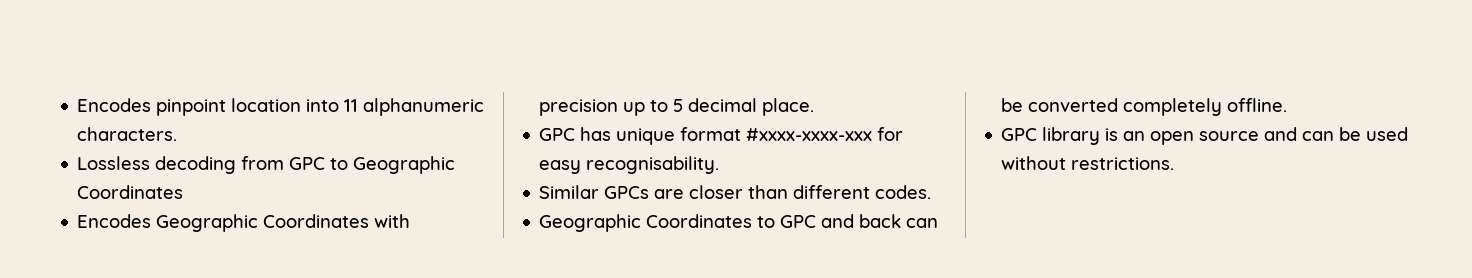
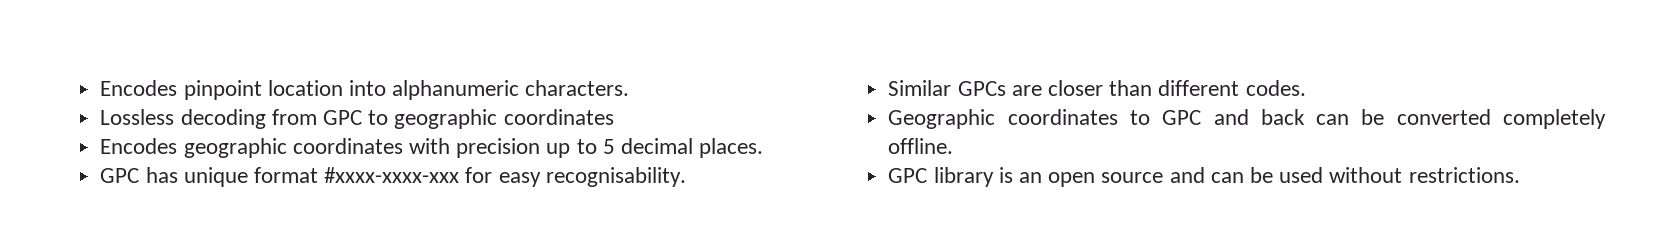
- Encodes pinpoint location into 11 alphanumeric characters.
+ Encodes pinpoint location into alphanumeric characters.
- Lossless decoding from GPC to Geographic Coordinates
- Encodes Geographic Coordinates with precision up to 5 decimal place.
+ Lossless decoding from GPC to geographic coordinates
+ Encodes geographic coordinates with precision up to 5 decimal places.
- Geographic Coordinates to GPC and back can be converted completely offline.
+ Geographic coordinates to GPC and back can be converted completely offline.

